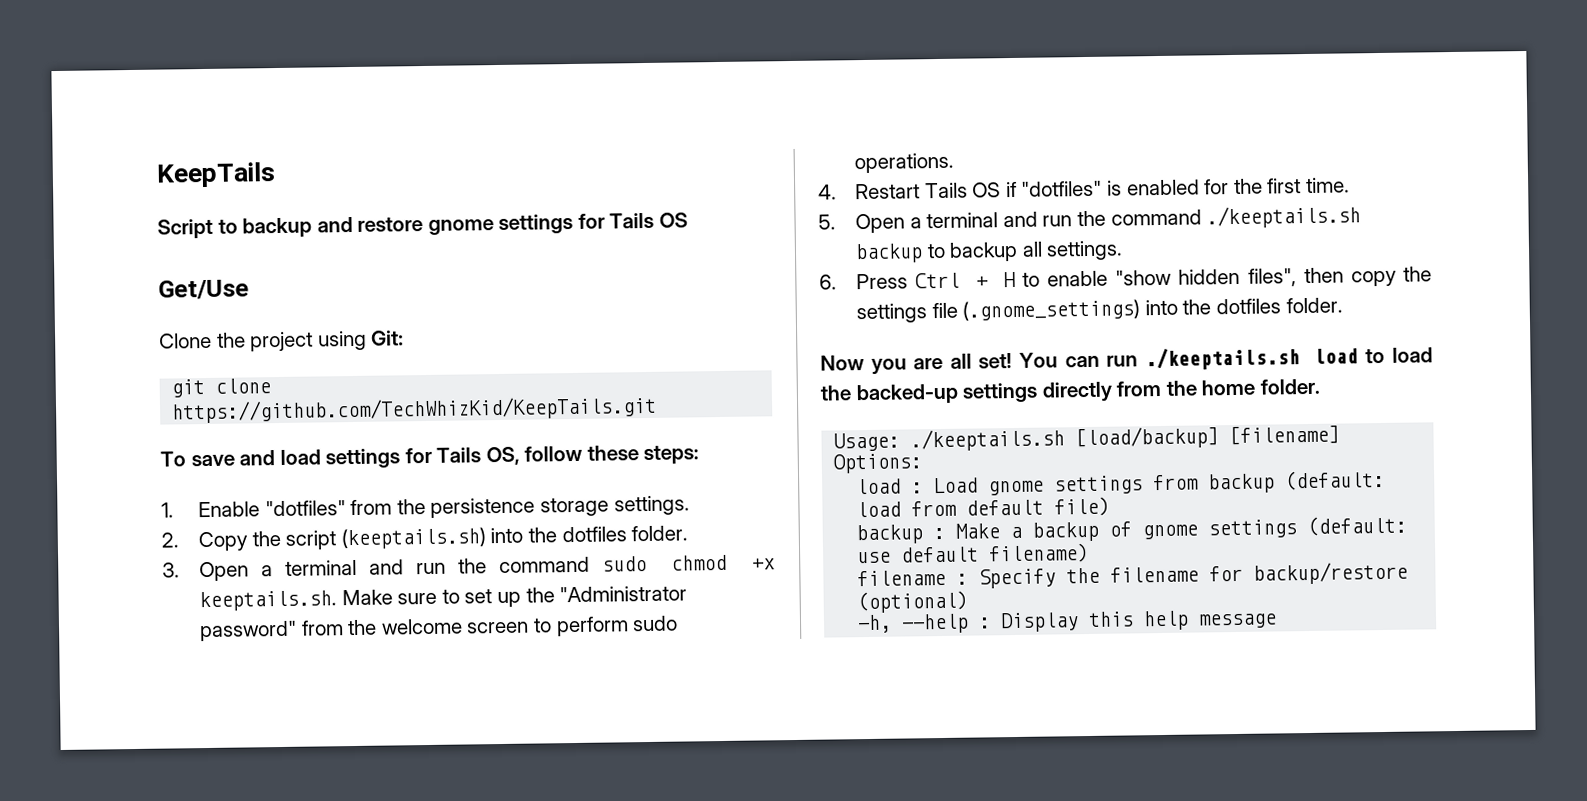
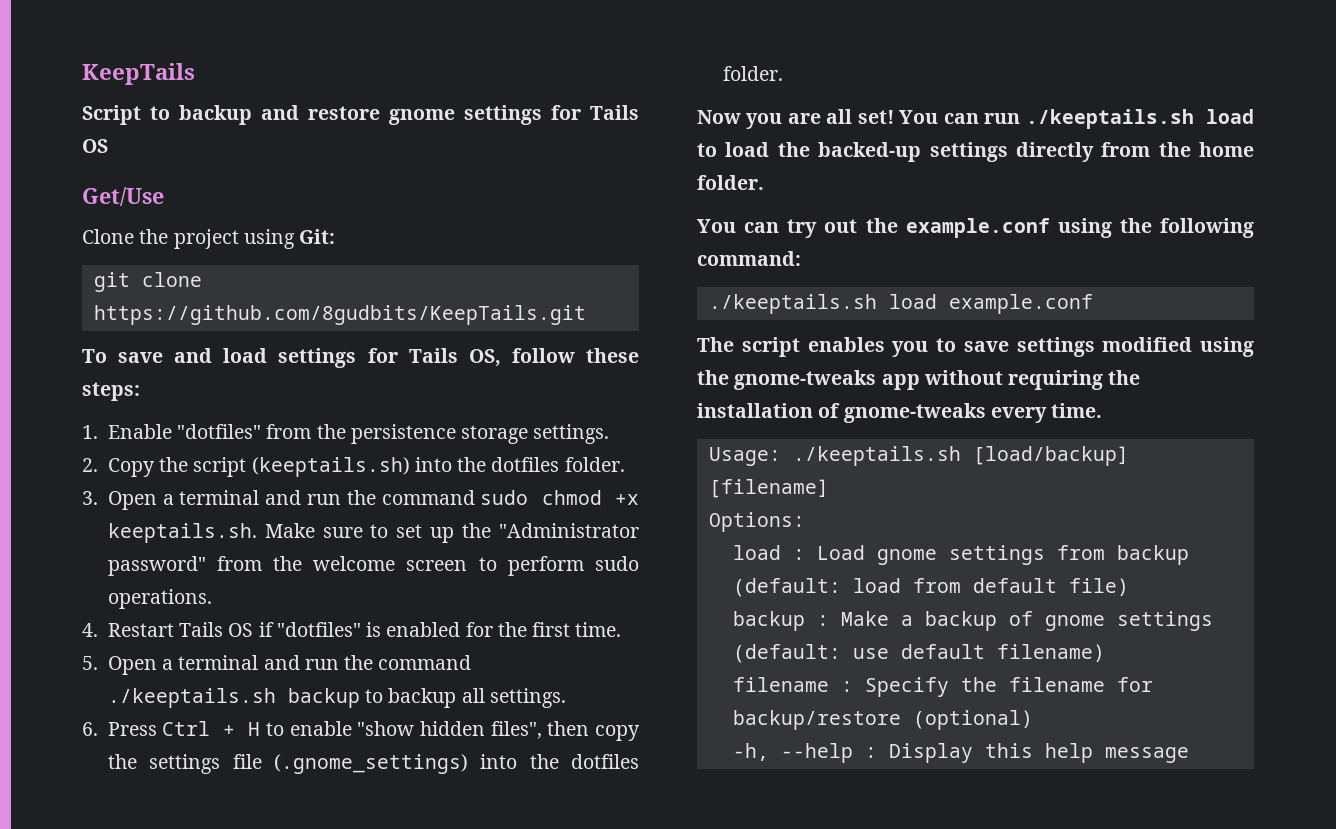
- git clone https://github.com/TechWhizKid/KeepTails.git
+ git clone https://github.com/8gudbits/KeepTails.git
+ You can try out the example.conf using the following command:
+ ./keeptails.sh load example.conf
+ The script enables you to save settings modified using the gnome-tweaks app without requiring the installation of gnome-tweaks every time.

